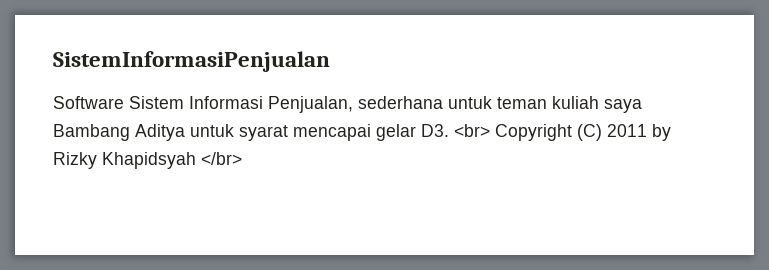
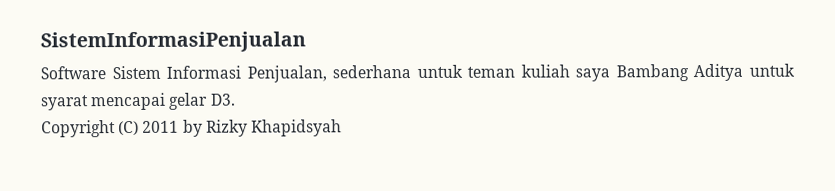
- Software Sistem Informasi Penjualan, sederhana untuk teman kuliah saya Bambang Aditya untuk syarat mencapai gelar D3. <br> Copyright (C) 2011 by Rizky Khapidsyah </br>
+ Software Sistem Informasi Penjualan, sederhana untuk teman kuliah saya Bambang Aditya untuk syarat mencapai gelar D3.
+ Copyright (C) 2011 by Rizky Khapidsyah

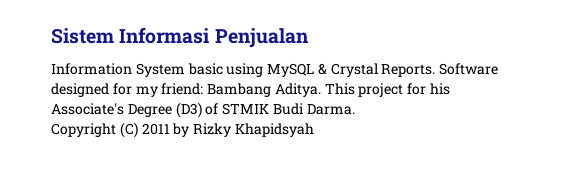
- SistemInformasiPenjualan
- Software Sistem Informasi Penjualan, sederhana untuk teman kuliah saya Bambang Aditya untuk syarat mencapai gelar D3.
+ Sistem Informasi Penjualan
+ Information System basic using MySQL & Crystal Reports. Software designed for my friend: Bambang Aditya. This project for his Associate's Degree (D3) of STMIK Budi Darma.

